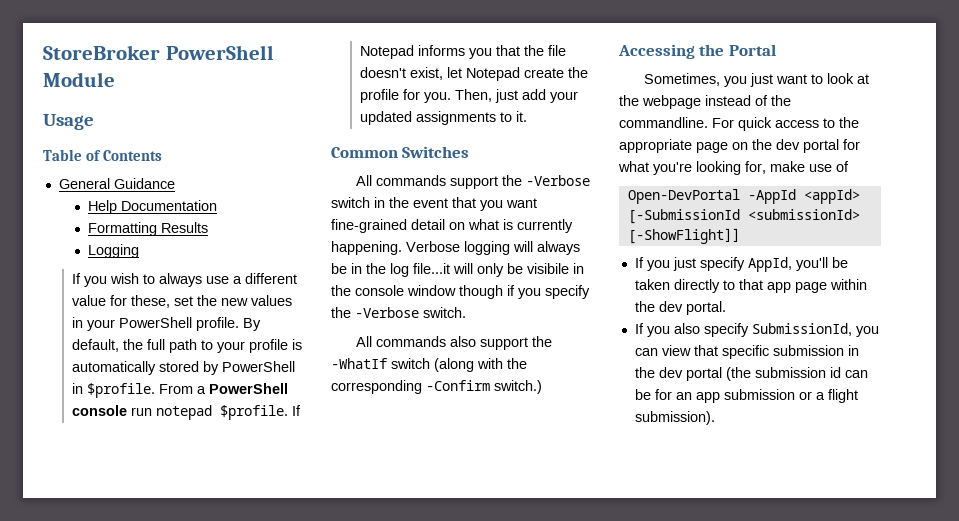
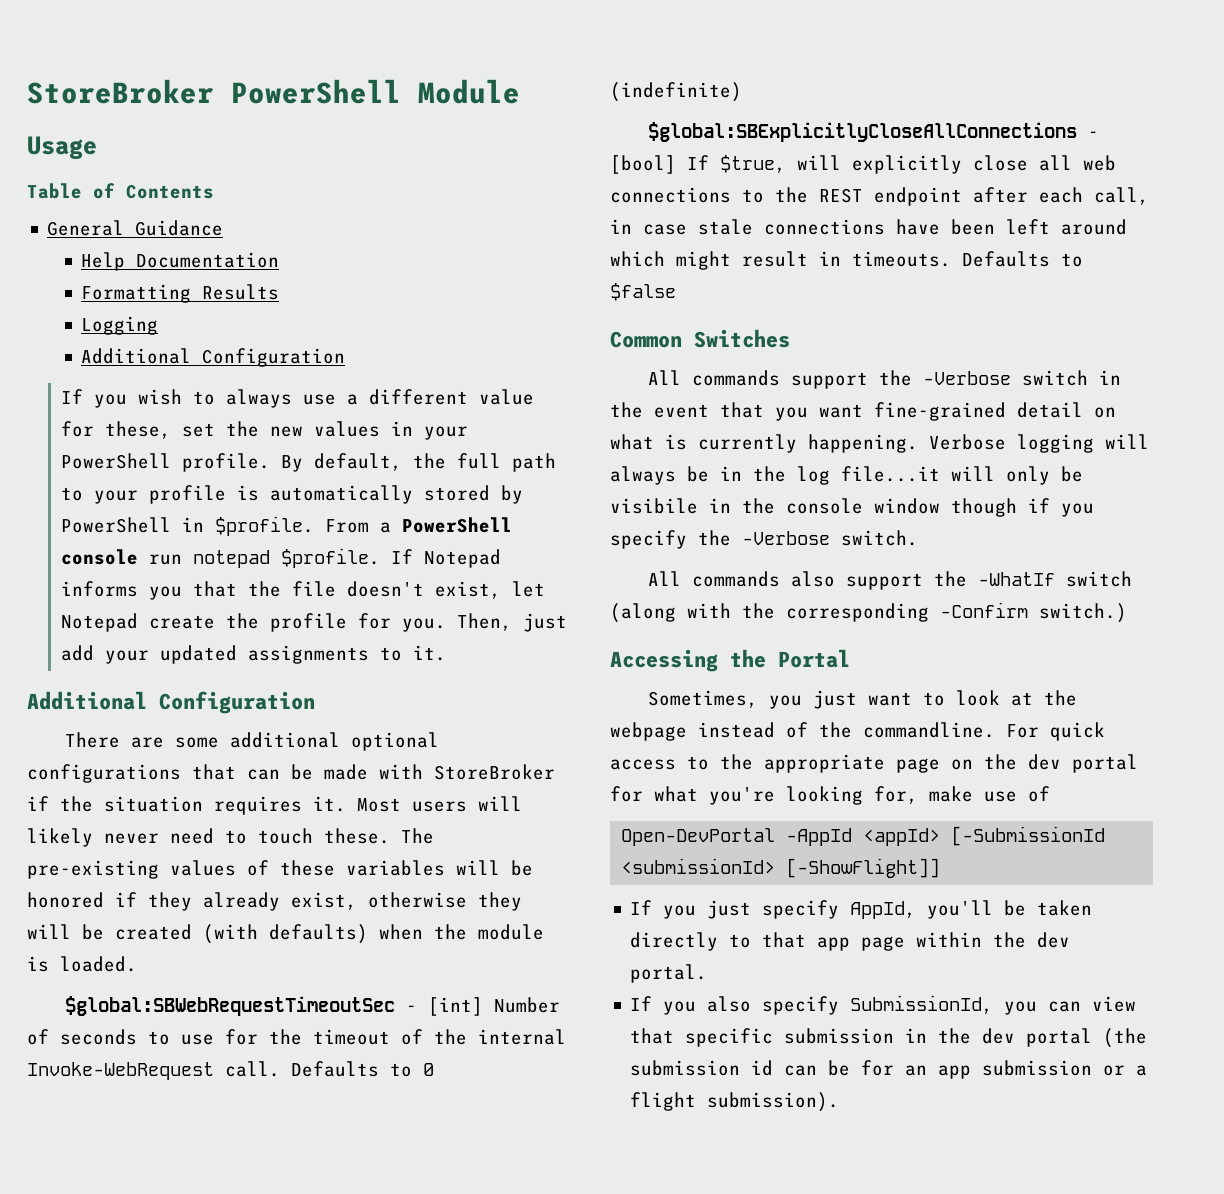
  Logging
+ Additional Configuration
  Then, just add your updated assignments to it.
+ Additional Configuration
+ There are some additional optional configurations that can be made with StoreBroker if the situation requires it. Most users will likely never need to touch these. The pre-existing values of these variables will be honored if they already exist, otherwise they will be created (with defaults) when the module is loaded.
+ $global:SBWebRequestTimeoutSec - [int] Number of seconds to use for the timeout of the internal Invoke-WebRequest call. Defaults to 0 (indefinite)
+ $global:SBExplicitlyCloseAllConnections - [bool] If $true, will explicitly close all web connections to the REST endpoint after each call, in case stale connections have been left around which might result in timeouts. Defaults to $false

